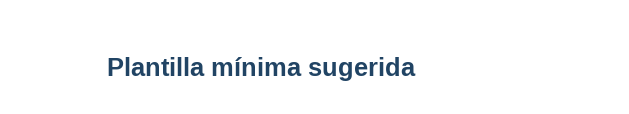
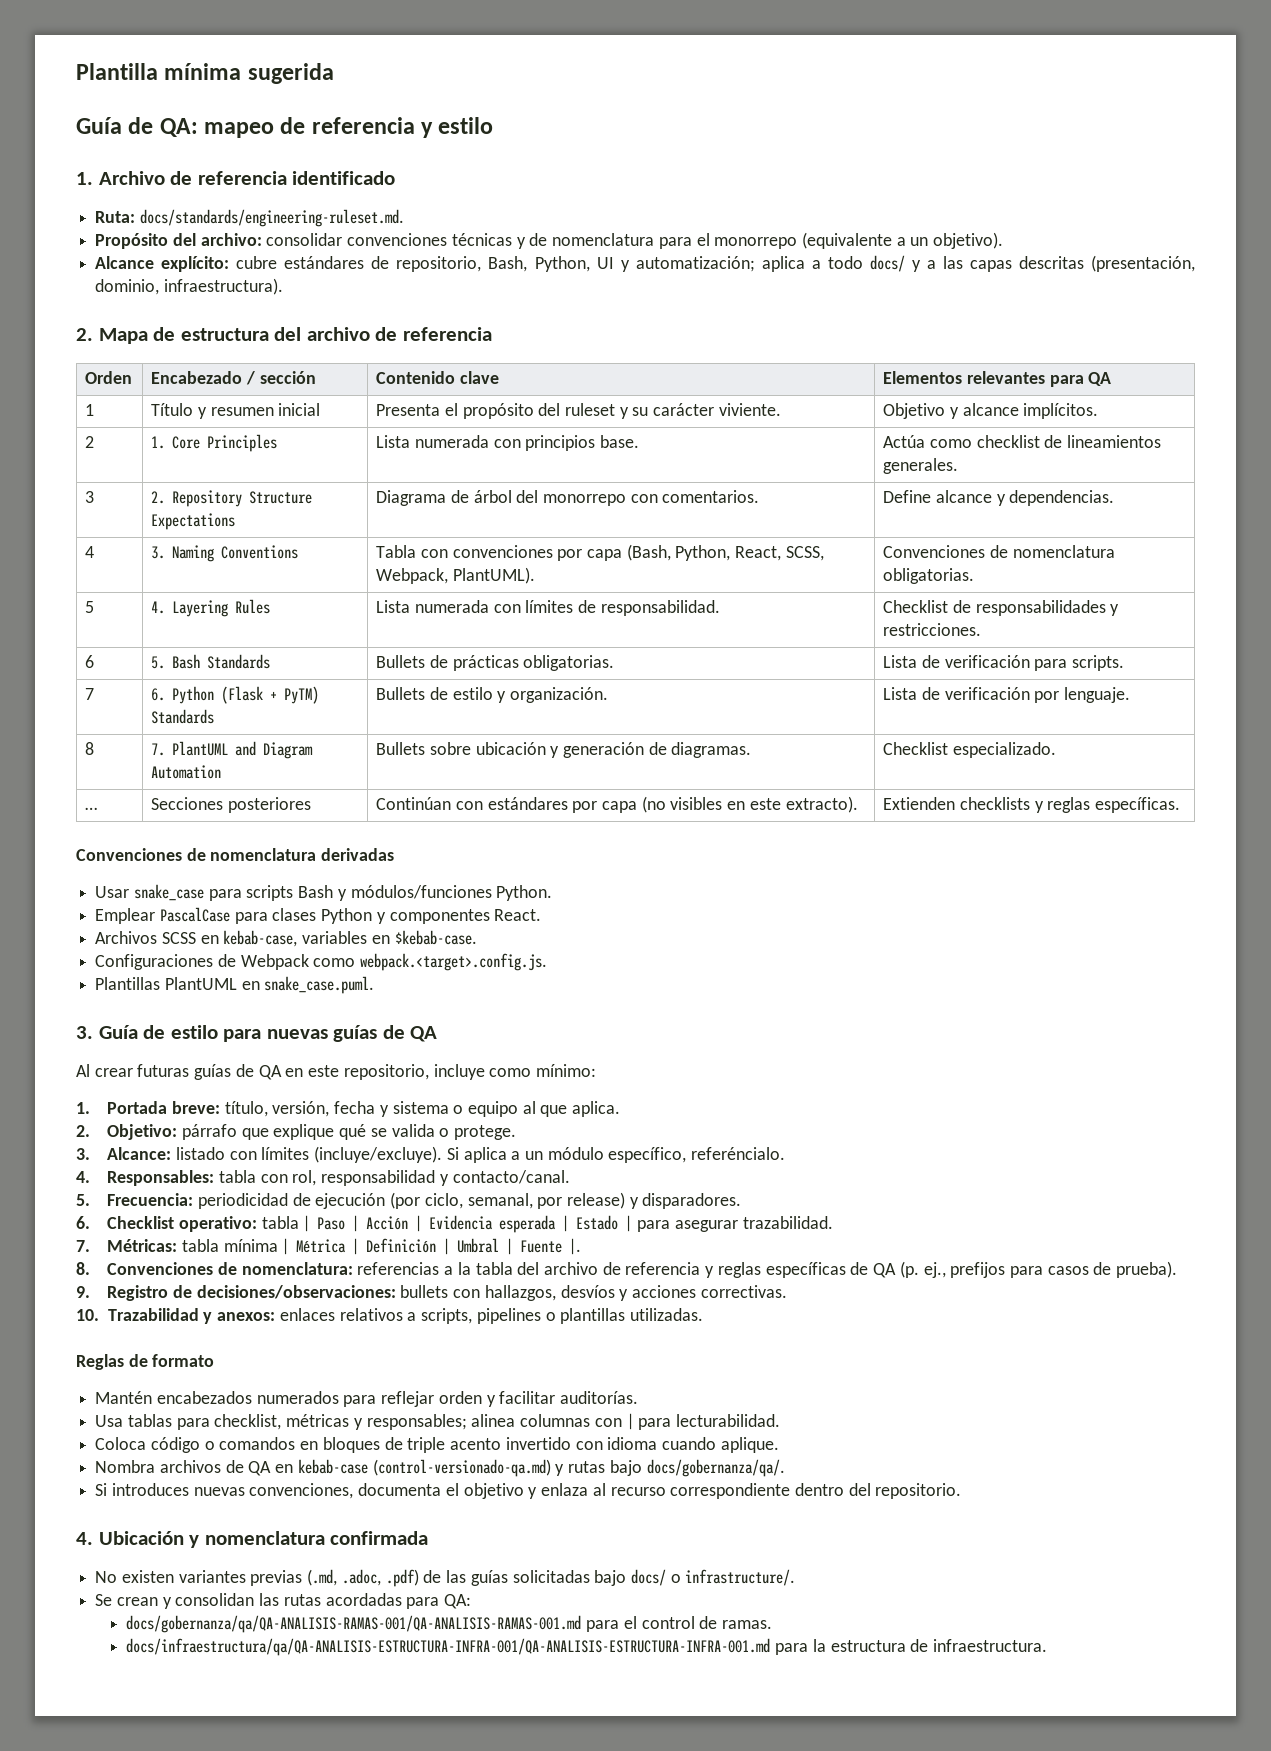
+ Guía de QA: mapeo de referencia y estilo
+ 1. Archivo de referencia identificado
+ Ruta: docs/standards/engineering-ruleset.md.
+ Propósito del archivo: consolidar convenciones técnicas y de nomenclatura para el monorrepo (equivalente a un objetivo).
+ Alcance explícito: cubre estándares de repositorio, Bash, Python, UI y automatización; aplica a todo docs/ y a las capas descritas (presentación, dominio, infraestructura).
+ 2. Mapa de estructura del archivo de referencia
+ Orden | Encabezado / sección | Contenido clave | Elementos relevantes para QA
+ 1 | Título y resumen inicial | Presenta el propósito del ruleset y su carácter viviente. | Objetivo y alcance implícitos.
+ 2 | 1. Core Principles | Lista numerada con principios base. | Actúa como checklist de lineamientos generales.
+ 3 | 2. Repository Structure Expectations | Diagrama de árbol del monorrepo con comentarios. | Define alcance y dependencias.
+ 4 | 3. Naming Conventions | Tabla con convenciones por capa (Bash, Python, React, SCSS, Webpack, PlantUML). | Convenciones de nomenclatura obligatorias.
+ 5 | 4. Layering Rules | Lista numerada con límites de responsabilidad. | Checklist de responsabilidades y restricciones.
+ 6 | 5. Bash Standards | Bullets de prácticas obligatorias. | Lista de verificación para scripts.
+ 7 | 6. Python (Flask + PyTM) Standards | Bullets de estilo y organización. | Lista de verificación por lenguaje.
+ 8 | 7. PlantUML and Diagram Automation | Bullets sobre ubicación y generación de diagramas. | Checklist especializado.
+ … | Secciones posteriores | Continúan con estándares por capa (no visibles en este extracto). | Extienden checklists y reglas específicas.
+ Convenciones de nomenclatura derivadas
+ Usar snake_case para scripts Bash y módulos/funciones Python.
+ Emplear PascalCase para clases Python y componentes React.
+ Archivos SCSS en kebab-case, variables en $kebab-case.
+ Configuraciones de Webpack como webpack.<target>.config.js.
+ Plantillas PlantUML en snake_case.puml.
+ 3. Guía de estilo para nuevas guías de QA
+ Al crear futuras guías de QA en este repositorio, incluye como mínimo:
+ 1. Portada breve: título, versión, fecha y sistema o equipo al que aplica.
+ 2. Objetivo: párrafo que explique qué se valida o protege.
+ 3. Alcance: listado con límites (incluye/excluye). Si aplica a un módulo específico, referéncialo.
+ 4. Responsables: tabla con rol, responsabilidad y contacto/canal.
+ 5. Frecuencia: periodicidad de ejecución (por ciclo, semanal, por release) y disparadores.
+ 6. Checklist operativo: tabla | Paso | Acción | Evidencia esperada | Estado | para asegurar trazabilidad.
+ 7. Métricas: tabla mínima | Métrica | Definición | Umbral | Fuente |.
+ 8. Convenciones de nomenclatura: referencias a la tabla del archivo de referencia y reglas específicas de QA (p. ej., prefijos para casos de prueba).
+ 9. Registro de decisiones/observaciones: bullets con hallazgos, desvíos y acciones correctivas.
+ 10. Trazabilidad y anexos: enlaces relativos a scripts, pipelines o plantillas utilizadas.
+ Reglas de formato
+ Mantén encabezados numerados para reflejar orden y facilitar auditorías.
+ Usa tablas para checklist, métricas y responsables; alinea columnas con | para lecturabilidad.
+ Coloca código o comandos en bloques de triple acento invertido con idioma cuando aplique.
+ Nombra archivos de QA en kebab-case (control-versionado-qa.md) y rutas bajo docs/gobernanza/qa/.
+ Si introduces nuevas convenciones, documenta el objetivo y enlaza al recurso correspondiente dentro del repositorio.
+ 4. Ubicación y nomenclatura confirmada
+ No existen variantes previas (.md, .adoc, .pdf) de las guías solicitadas bajo docs/ o infrastructure/.
+ Se crean y consolidan las rutas acordadas para QA:
+ docs/gobernanza/qa/QA-ANALISIS-RAMAS-001/QA-ANALISIS-RAMAS-001.md para el control de ramas.
+ docs/infraestructura/qa/QA-ANALISIS-ESTRUCTURA-INFRA-001/QA-ANALISIS-ESTRUCTURA-INFRA-001.md para la estructura de infraestructura.

